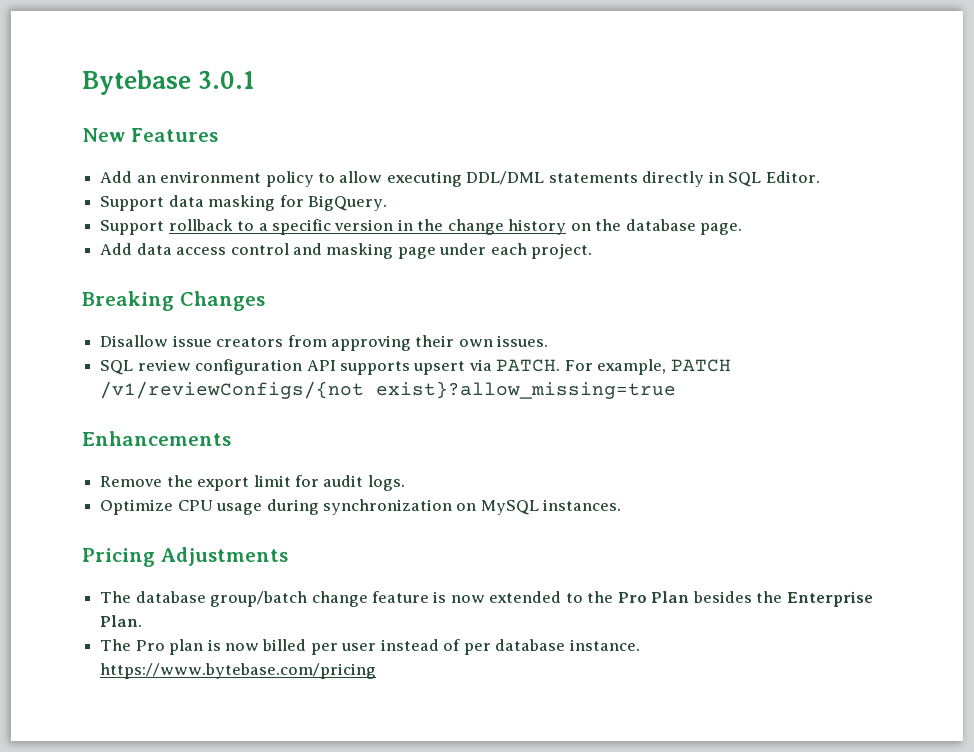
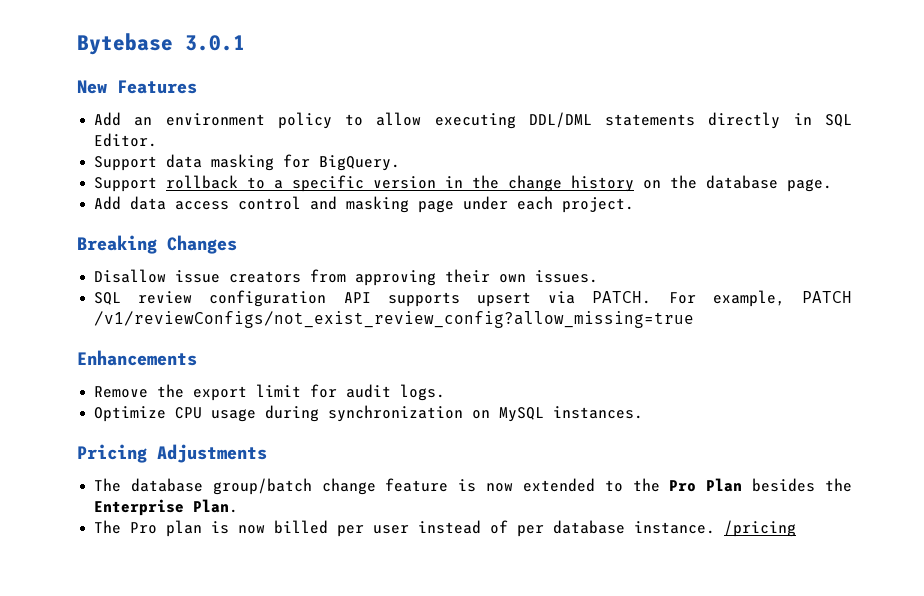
- For example, PATCH /v1/reviewConfigs/{not exist}?allow_missing=true
+ For example, PATCH /v1/reviewConfigs/not_exist_review_config?allow_missing=true
- The Pro plan is now billed per user instead of per database instance. https://www.bytebase.com/pricing
+ The Pro plan is now billed per user instead of per database instance. /pricing

